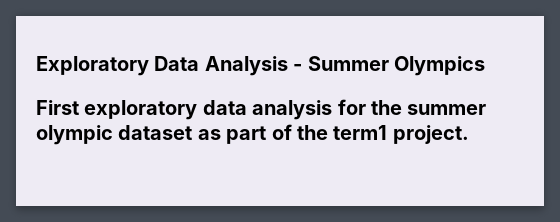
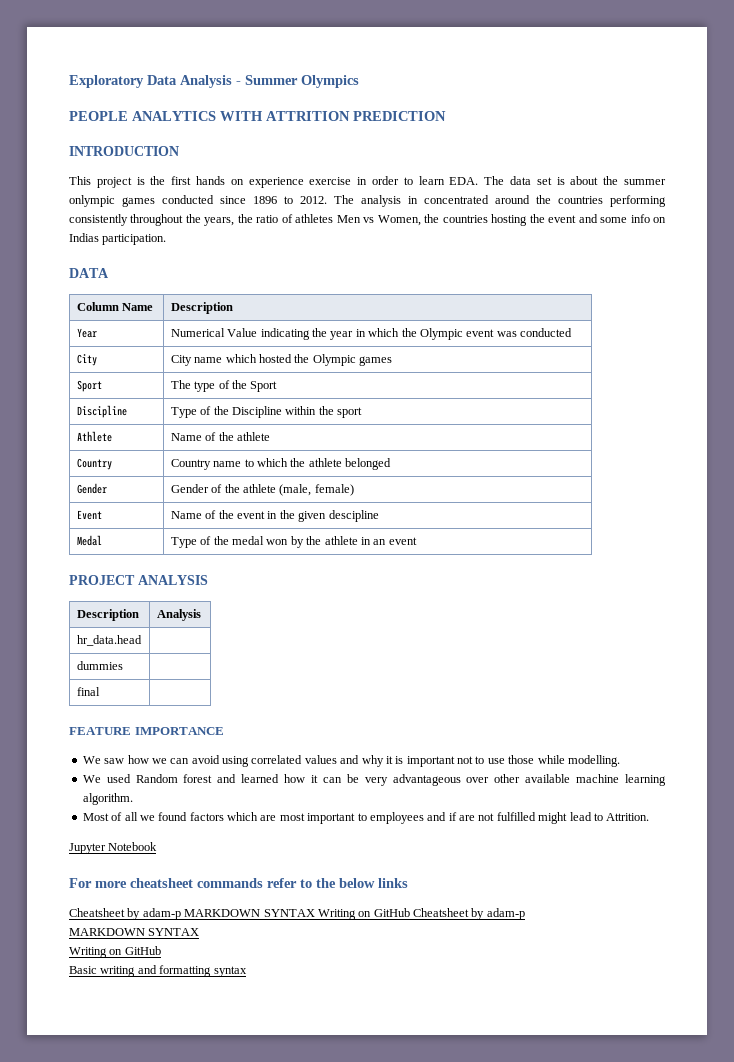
- First exploratory data analysis for the summer olympic dataset as part of the term1 project.
+ PEOPLE ANALYTICS WITH ATTRITION PREDICTION
+ INTRODUCTION
+ This project is the first hands on experience exercise in order to learn EDA. The data set is about the summer onlympic games conducted since 1896 to 2012. The analysis in concentrated around the countries performing consistently throughout the years, the ratio of athletes Men vs Women, the countries hosting the event and some info on Indias participation.
+ DATA
+ Column Name | Description
+ Year | Numerical Value indicating the year in which the Olympic event was conducted
+ City | City name which hosted the Olympic games
+ Sport | The type of the Sport
+ Discipline | Type of the Discipline within the sport
+ Athlete | Name of the athlete
+ Country | Country name to which the athlete belonged
+ Gender | Gender of the athlete (male, female)
+ Event | Name of the event in the given descipline
+ Medal | Type of the medal won by the athlete in an event
+ PROJECT ANALYSIS
+ Description | Analysis
+ hr_data.head |
+ dummies |
+ final |
+ FEATURE IMPORTANCE
+ We saw how we can avoid using correlated values and why it is important not to use those while modelling.
+ We used Random forest and learned how it can be very advantageous over other available machine learning algorithm.
+ Most of all we found factors which are most important to employees and if are not fulfilled might lead to Attrition.
+ Jupyter Notebook
+ For more cheatsheet commands refer to the below links
+ Cheatsheet by adam-p MARKDOWN SYNTAX Writing on GitHub Cheatsheet by adam-p
+ MARKDOWN SYNTAX
+ Writing on GitHub
+ Basic writing and formatting syntax

